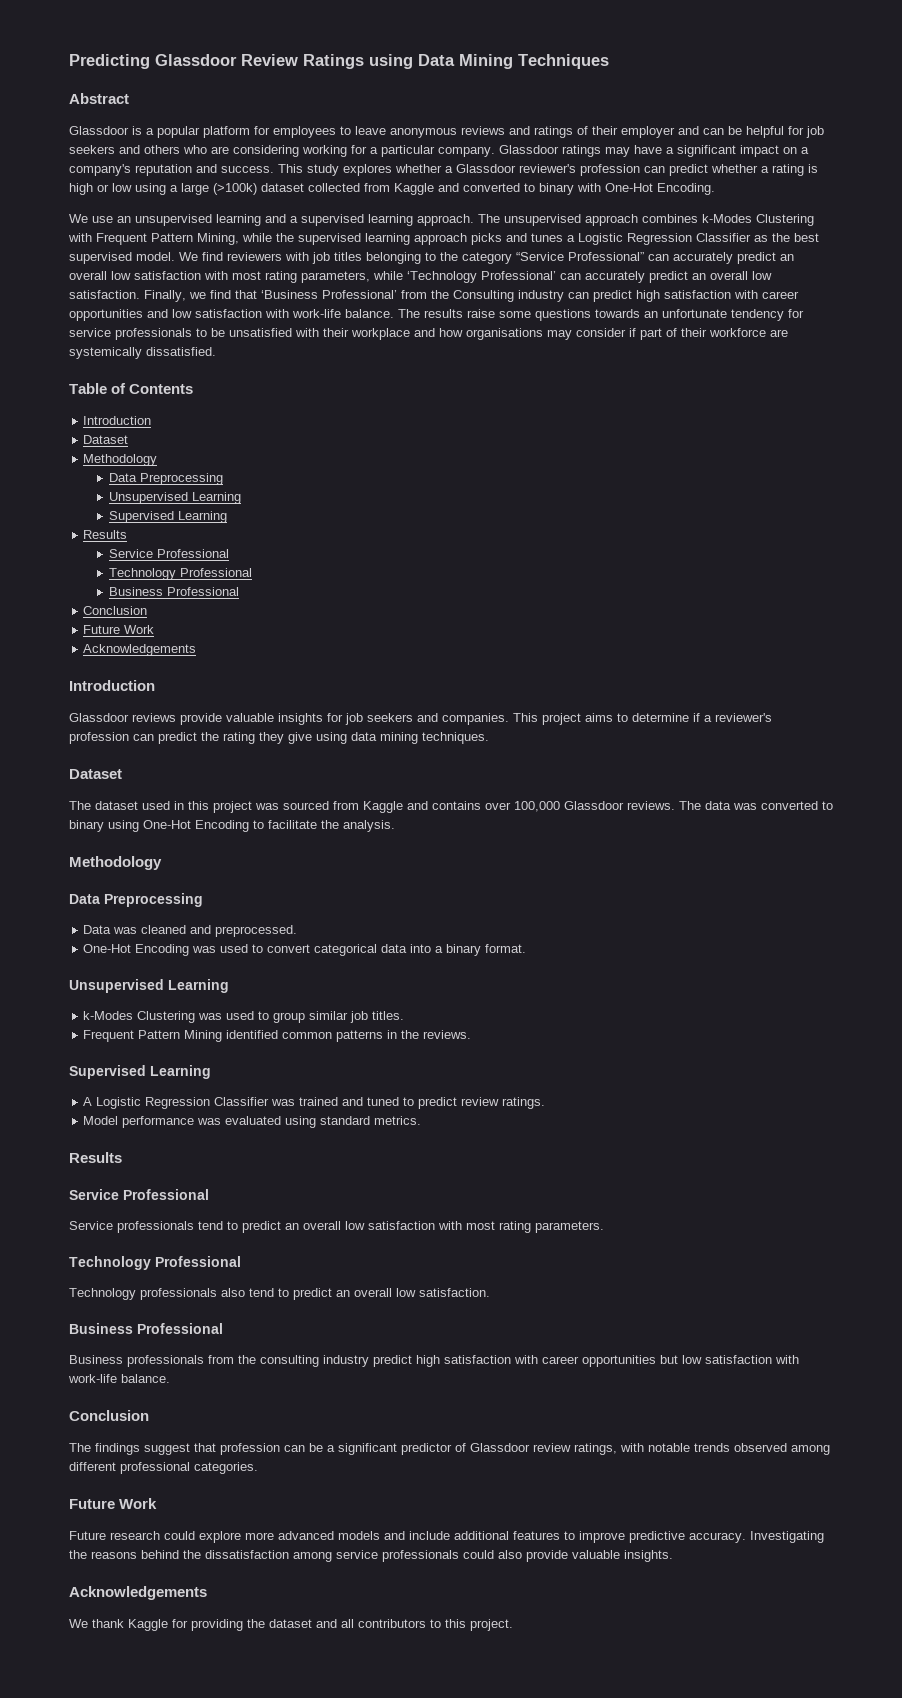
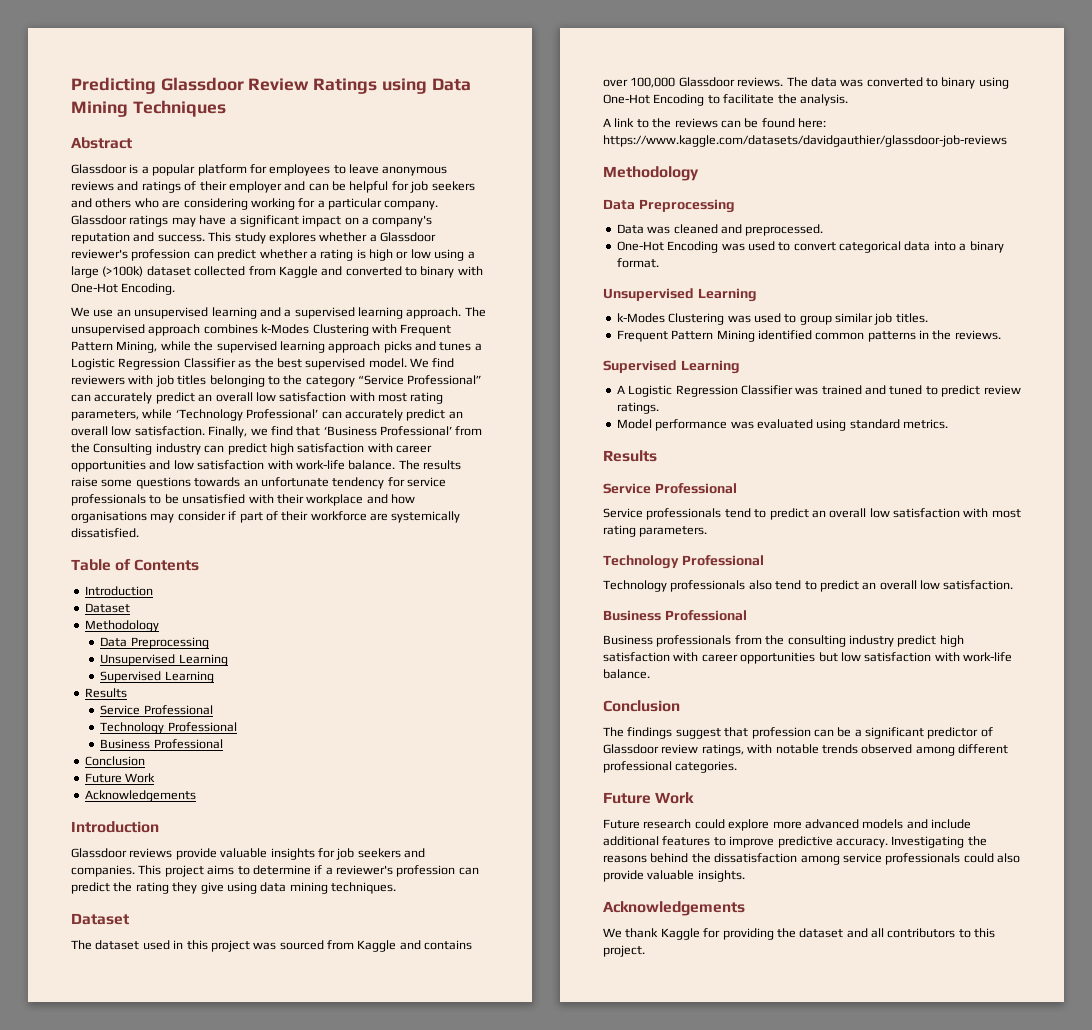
+ A link to the reviews can be found here: https://www.kaggle.com/datasets/davidgauthier/glassdoor-job-reviews

